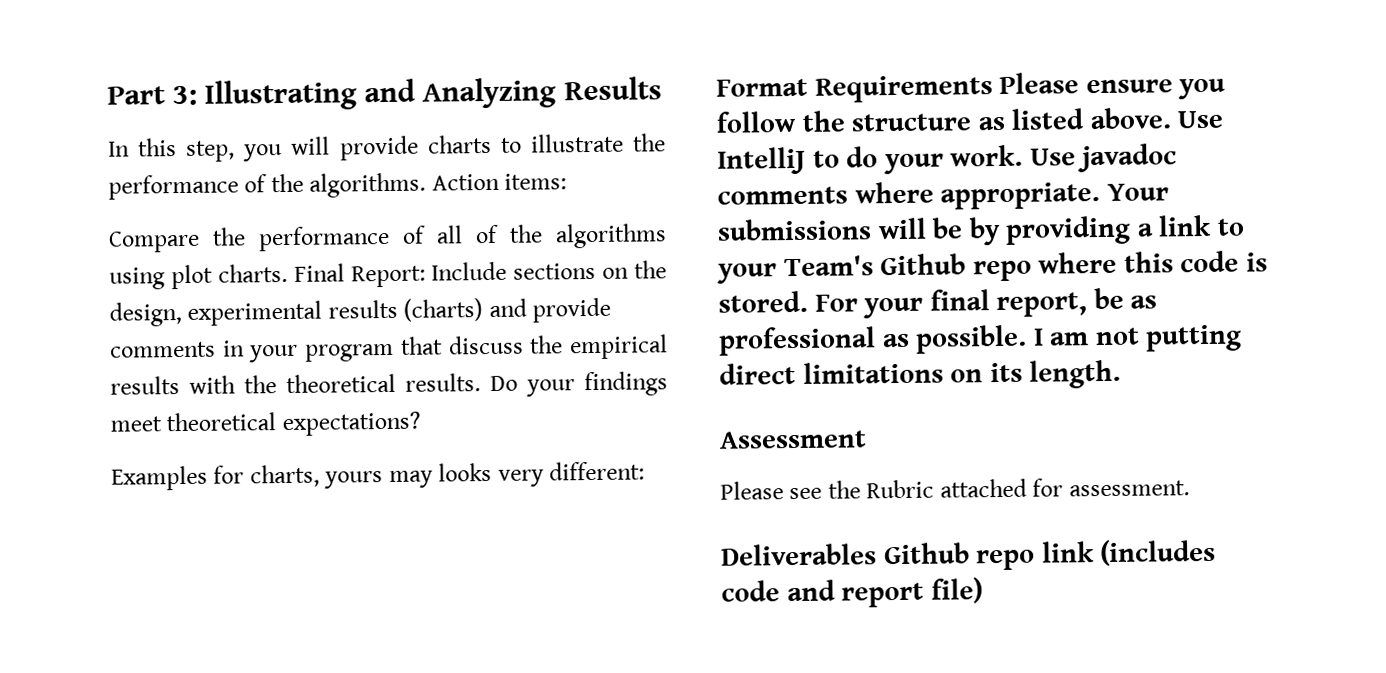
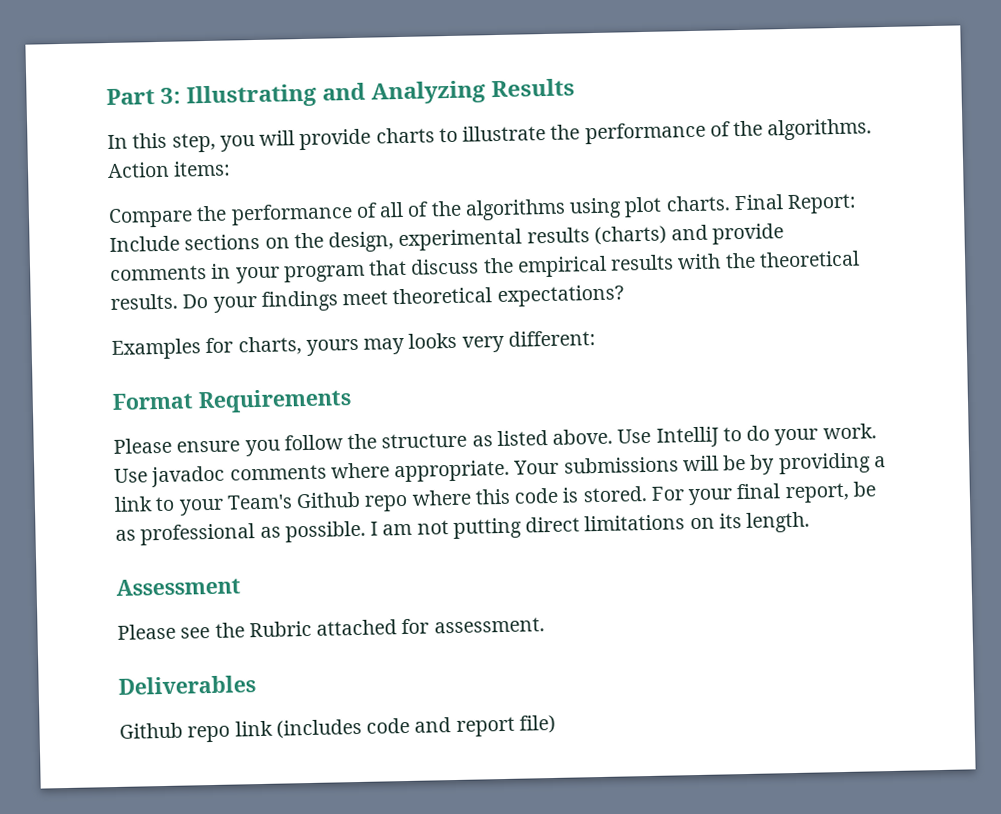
- Format Requirements Please ensure you follow the structure as listed above.
+ Format Requirements
+ Please ensure you follow the structure as listed above.
- Deliverables Github repo link (includes code and report file)
+ Deliverables
+ Github repo link (includes code and report file)

